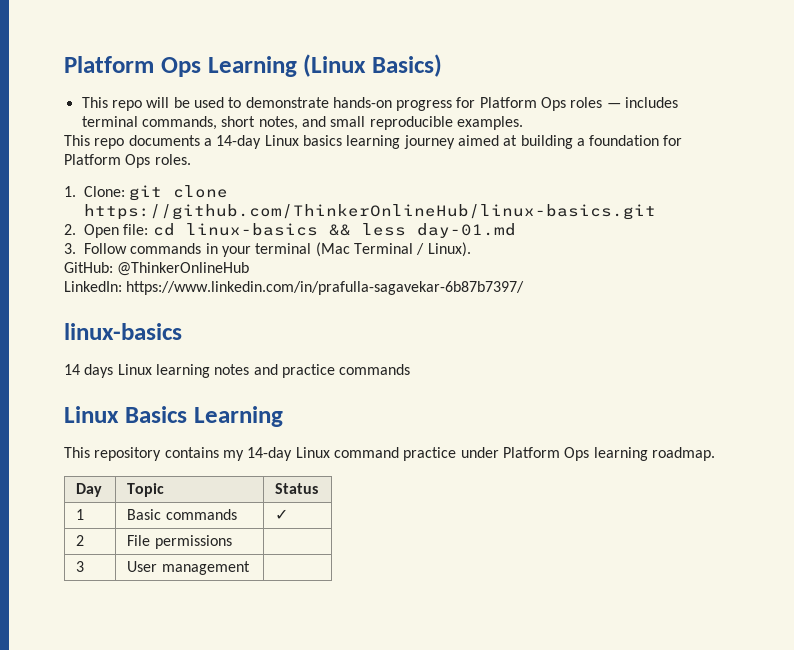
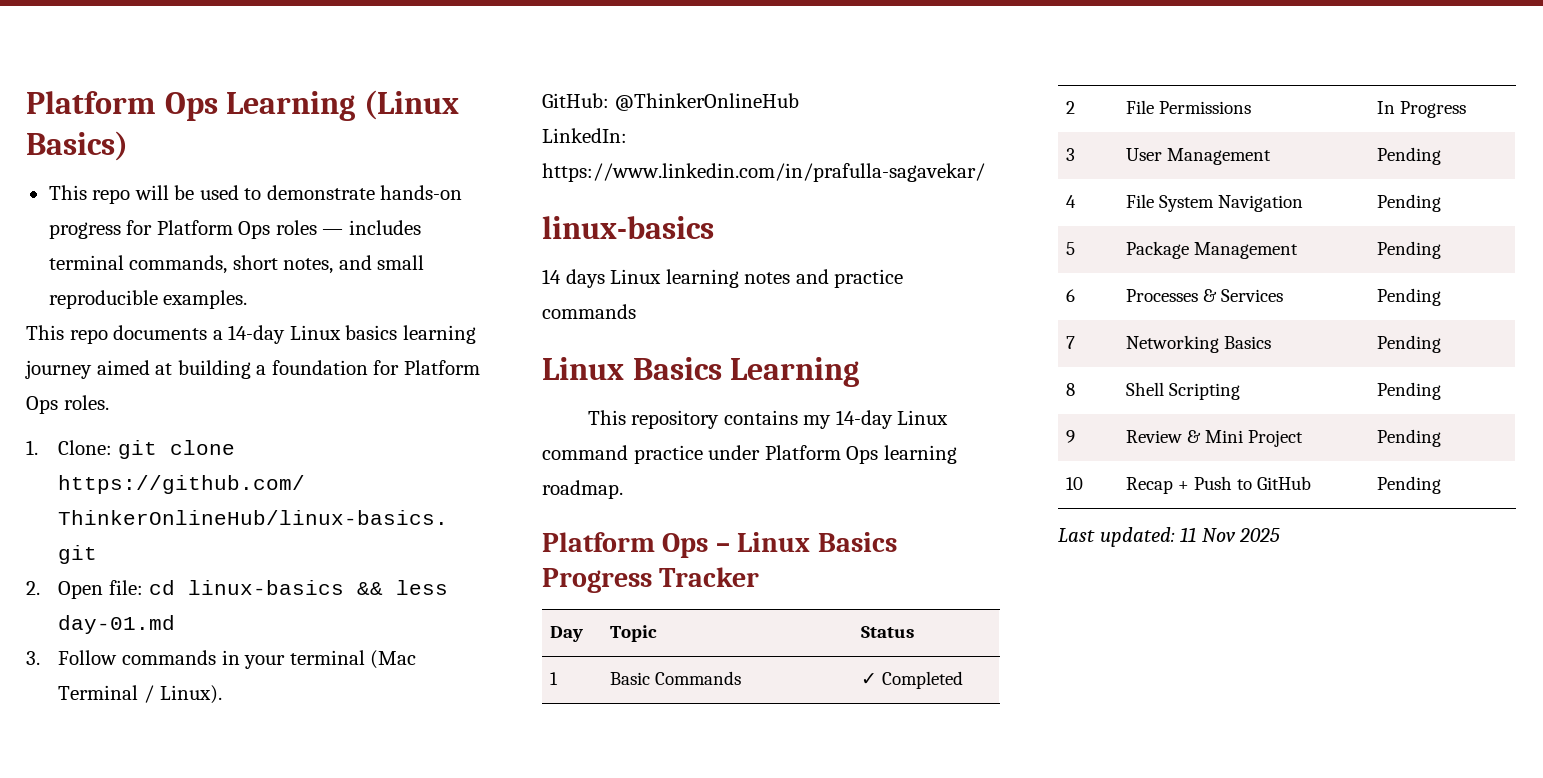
- LinkedIn: https://www.linkedin.com/in/prafulla-sagavekar-6b87b7397/
+ LinkedIn: https://www.linkedin.com/in/prafulla-sagavekar/
+ Platform Ops – Linux Basics Progress Tracker
- 1 | Basic commands | ✓
+ 1 | Basic Commands | ✓ Completed
- 2 | File permissions |
+ 2 | File Permissions | In Progress
- 3 | User management |
+ 3 | User Management | Pending
+ 4 | File System Navigation | Pending
+ 5 | Package Management | Pending
+ 6 | Processes & Services | Pending
+ 7 | Networking Basics | Pending
+ 8 | Shell Scripting | Pending
+ 9 | Review & Mini Project | Pending
+ 10 | Recap + Push to GitHub | Pending
+ Last updated: 11 Nov 2025

